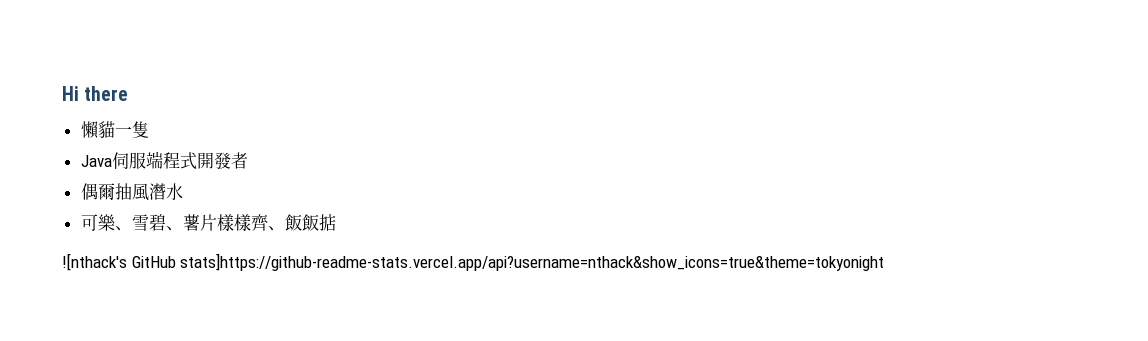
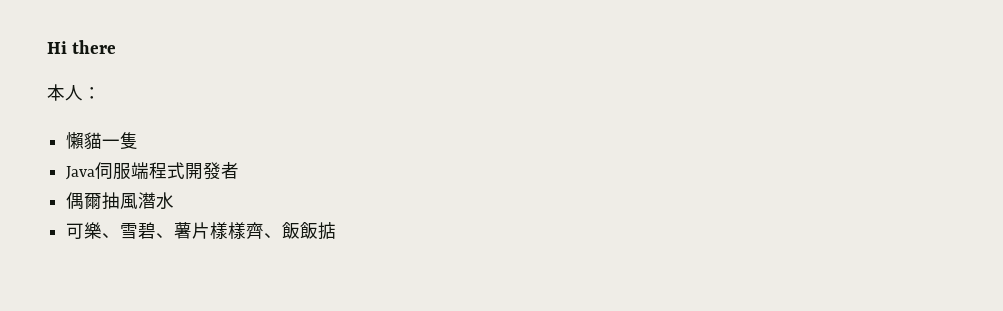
+ 本人：
- ![nthack's GitHub stats]https://github-readme-stats.vercel.app/api?username=nthack&show_icons=true&theme=tokyonight

